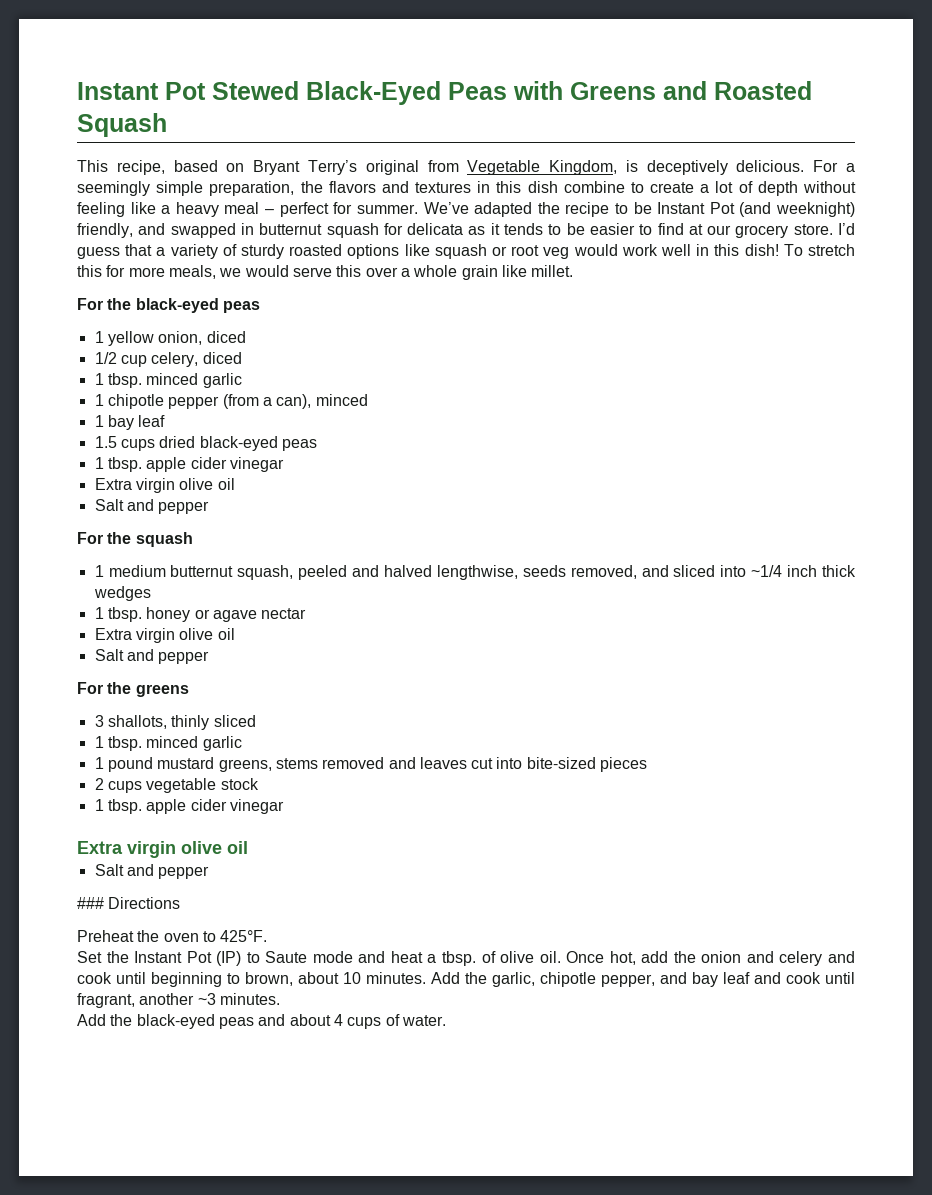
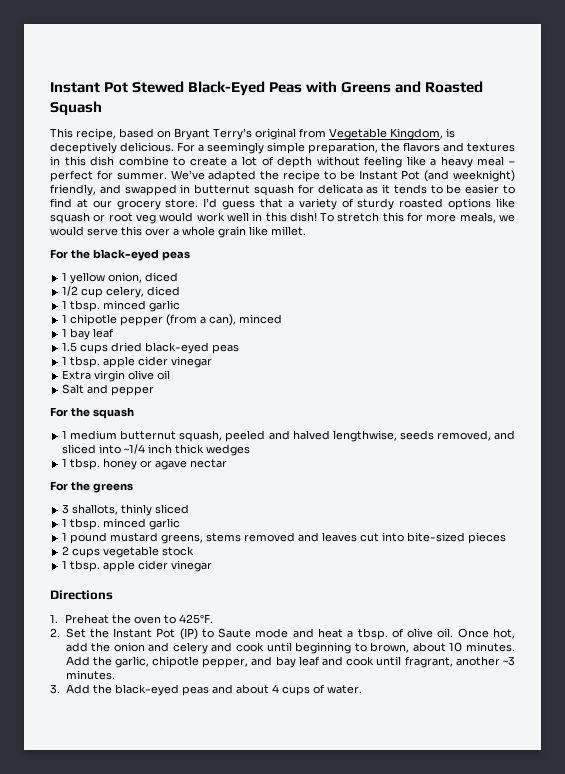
  1 tbsp. honey or agave nectar
- Extra virgin olive oil
- Salt and pepper
  2 cups vegetable stock
  1 tbsp. apple cider vinegar
- Extra virgin olive oil
- Salt and pepper
- ### Directions
+ Directions
- Preheat the oven to 425°F.
+ 1. Preheat the oven to 425°F.
- Set the Instant Pot (IP) to Saute mode and heat a tbsp. of olive oil.
+ 2. Set the Instant Pot (IP) to Saute mode and heat a tbsp. of olive oil.
- Add the black-eyed peas and about 4 cups of water.
+ 3. Add the black-eyed peas and about 4 cups of water.

